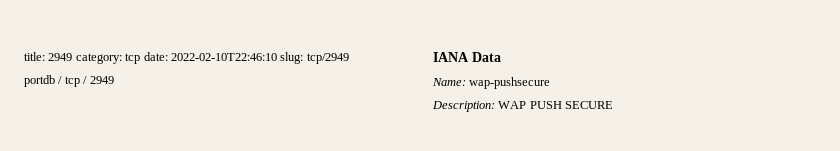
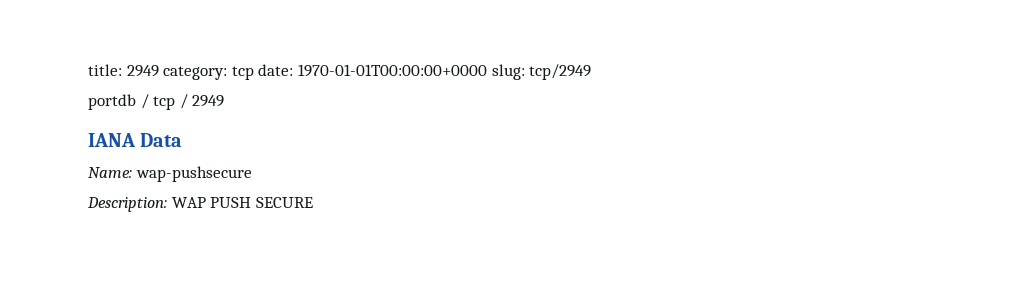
- title: 2949 category: tcp date: 2022-02-10T22:46:10 slug: tcp/2949
+ title: 2949 category: tcp date: 1970-01-01T00:00:00+0000 slug: tcp/2949

